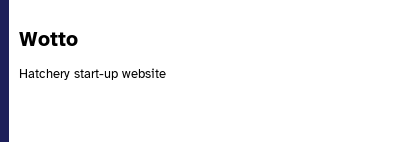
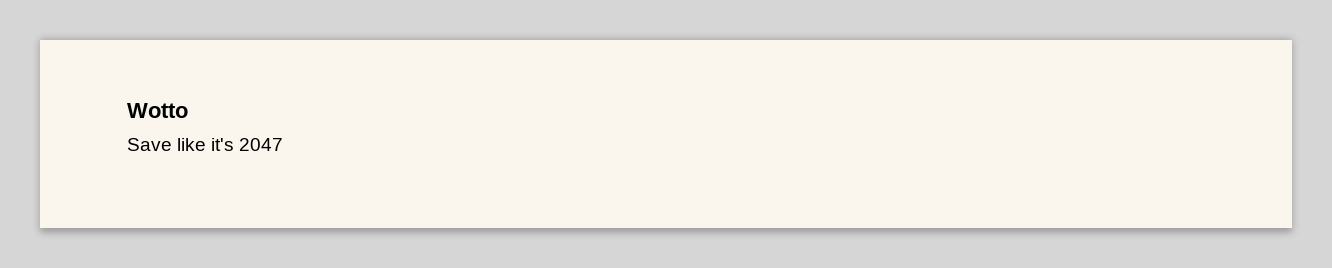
- Hatchery start-up website
+ Save like it's 2047

